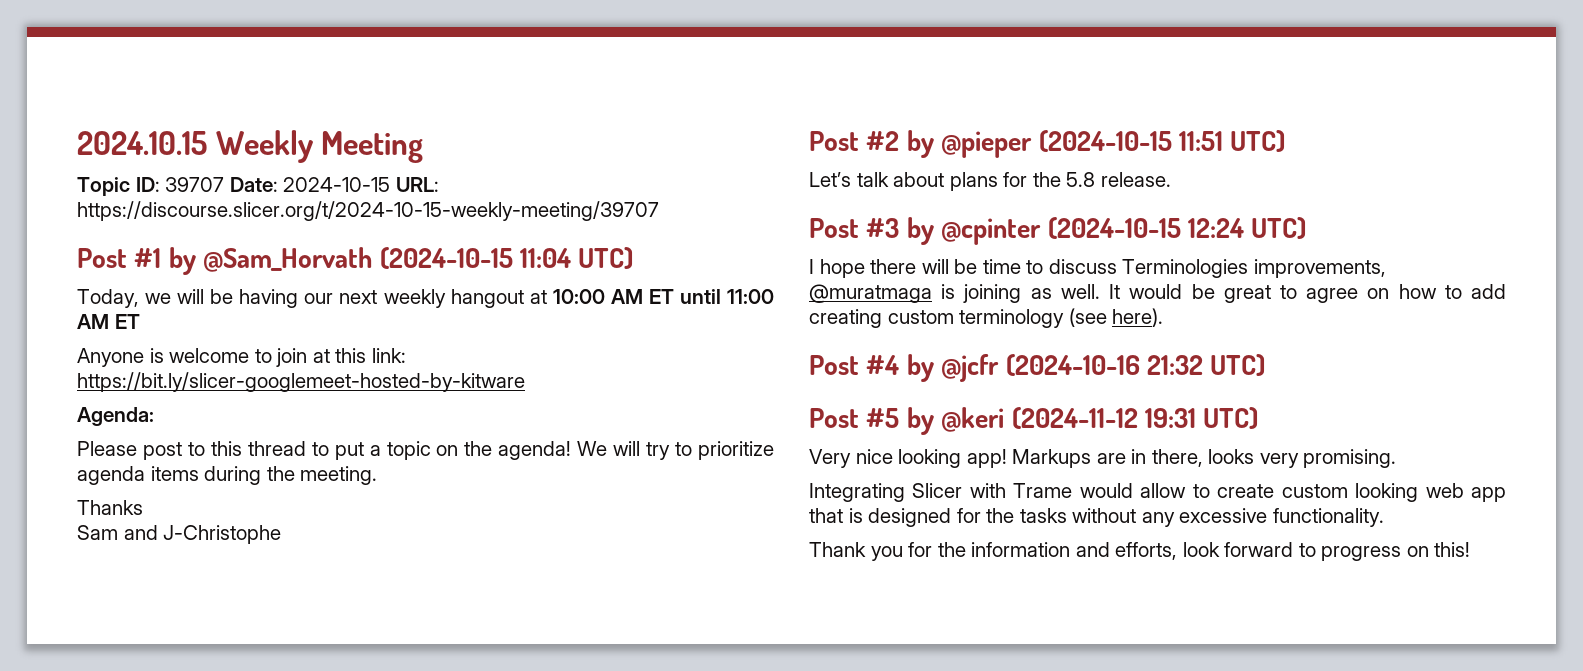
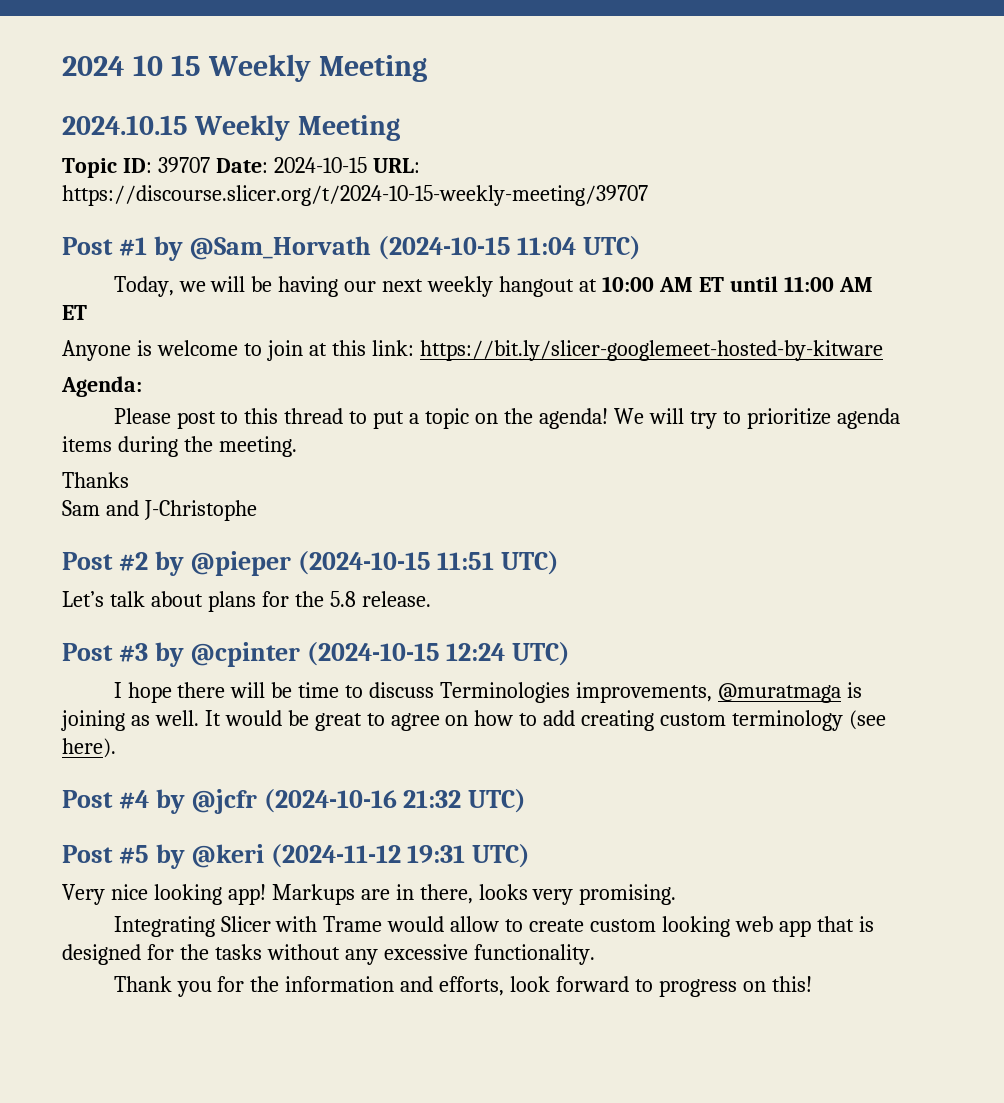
+ 2024 10 15 Weekly Meeting

